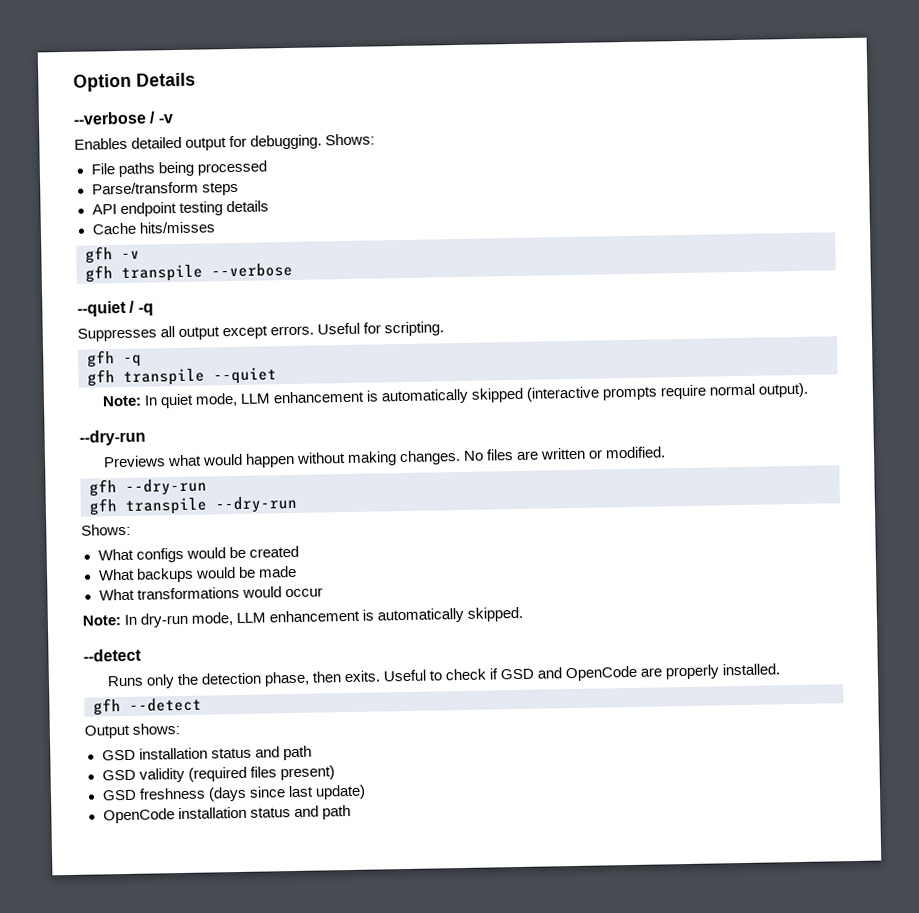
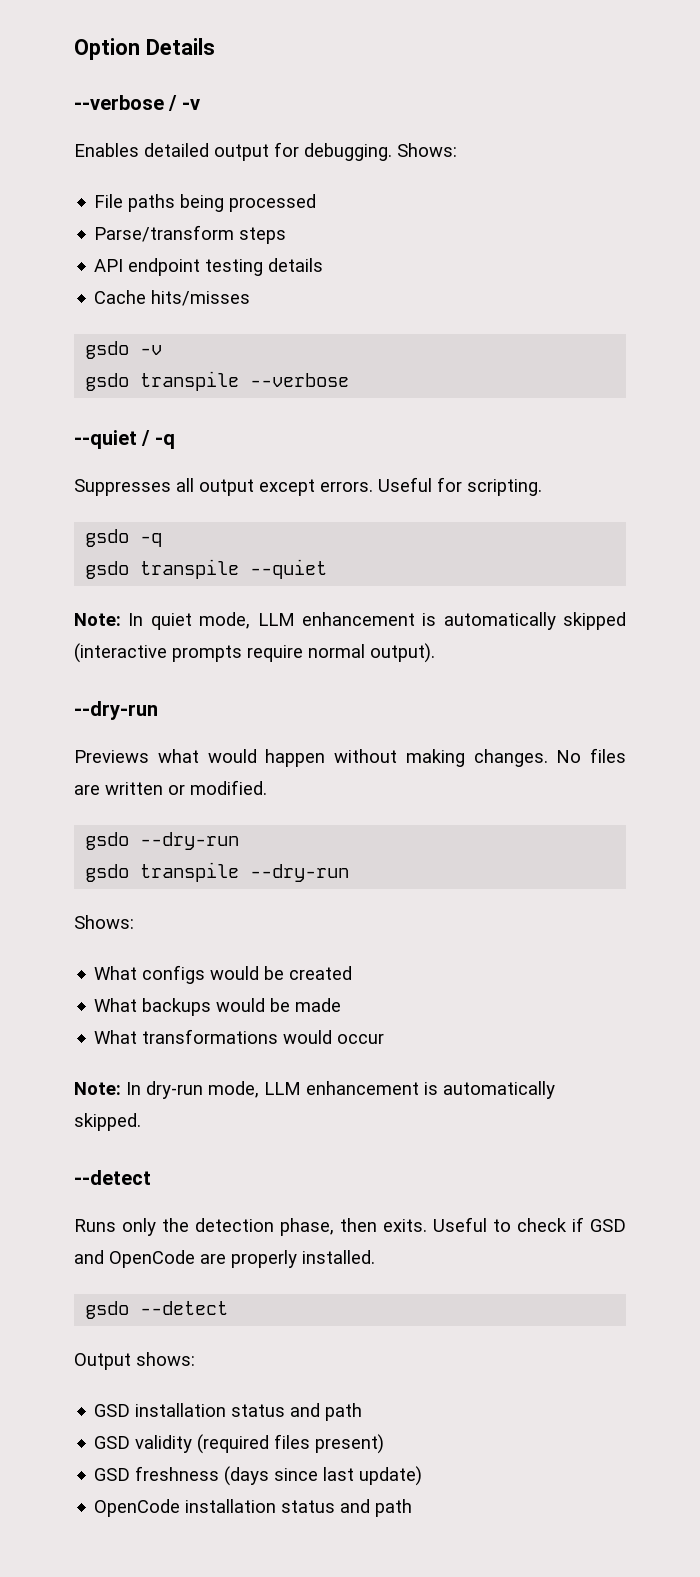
- gfh -v
- gfh transpile --verbose
+ gsdo -v
+ gsdo transpile --verbose
- gfh -q
- gfh transpile --quiet
+ gsdo -q
+ gsdo transpile --quiet
- gfh --dry-run
- gfh transpile --dry-run
+ gsdo --dry-run
+ gsdo transpile --dry-run
- gfh --detect
+ gsdo --detect

